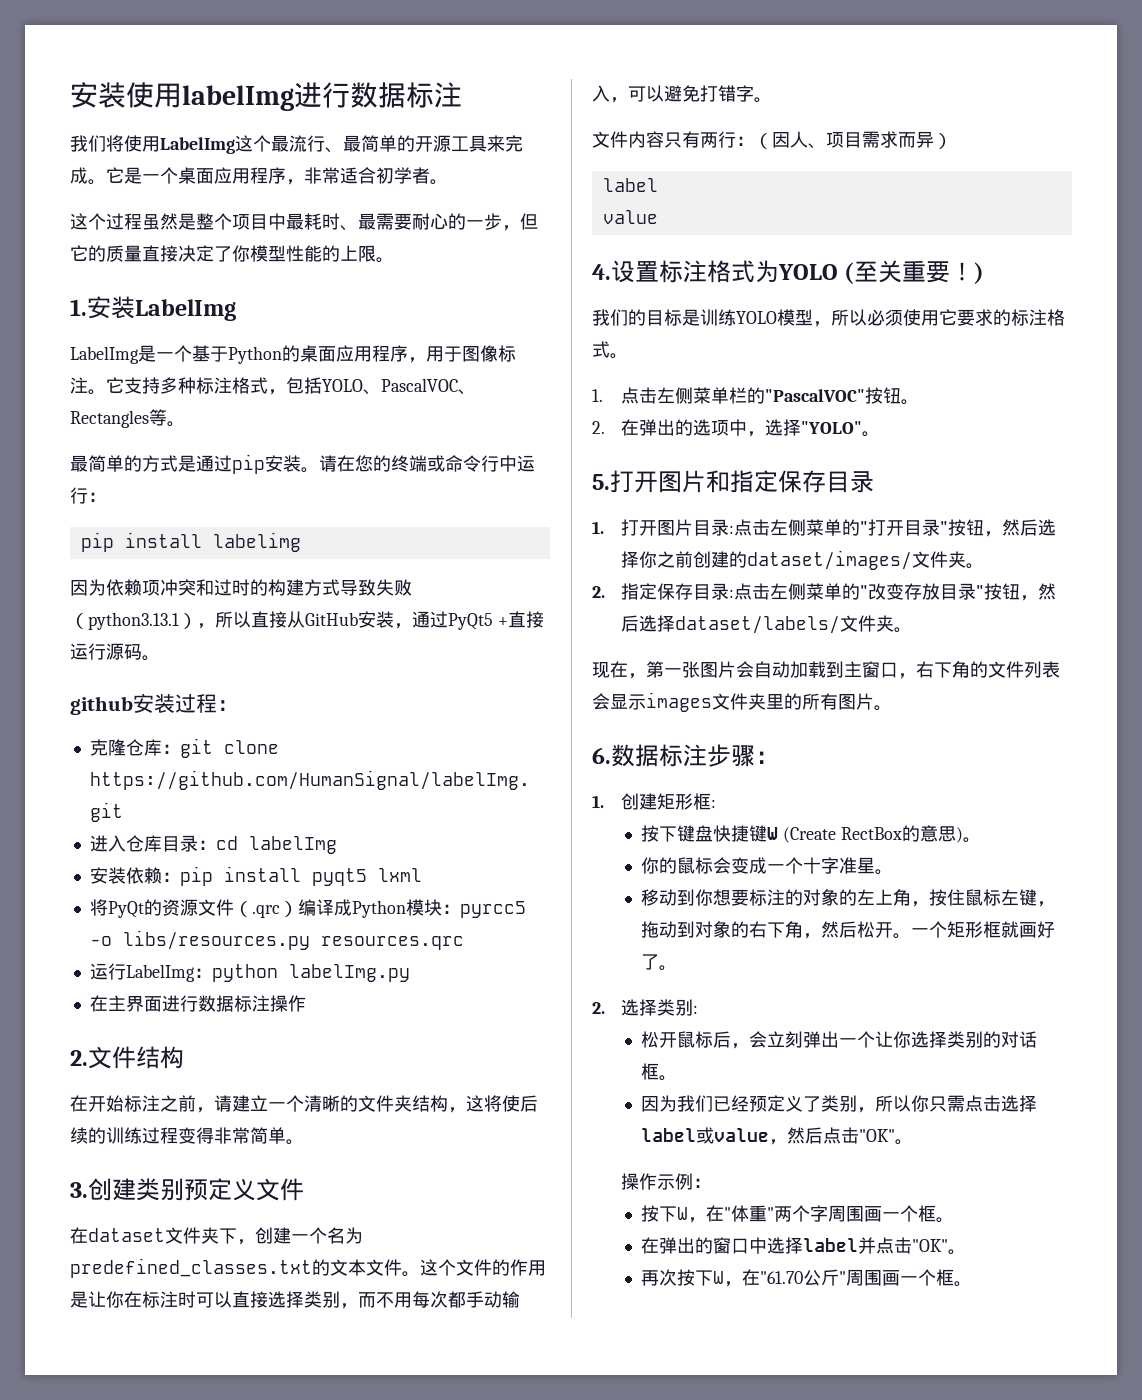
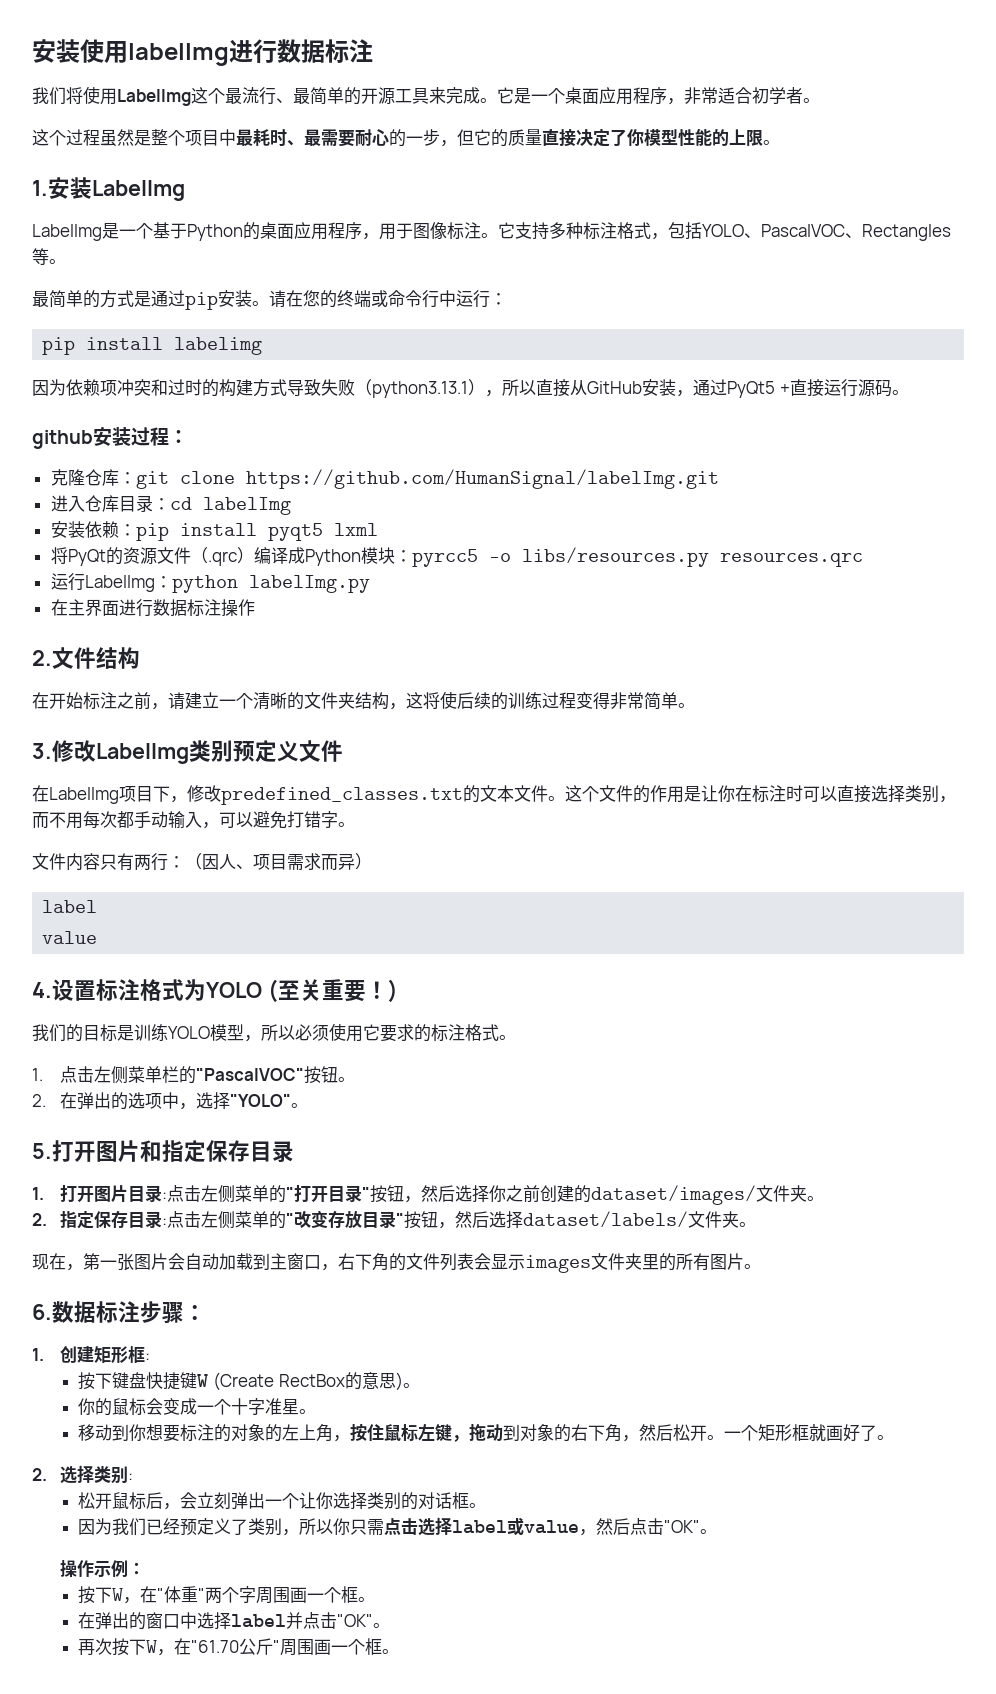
- 3.创建类别预定义文件
+ 3.修改LabelImg类别预定义文件
- 在dataset文件夹下，创建一个名为predefined_classes.txt的文本文件。
+ 在LabelImg项目下，修改predefined_classes.txt的文本文件。

